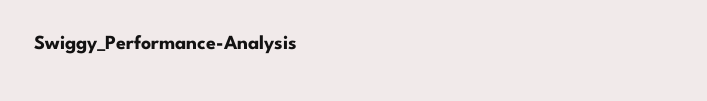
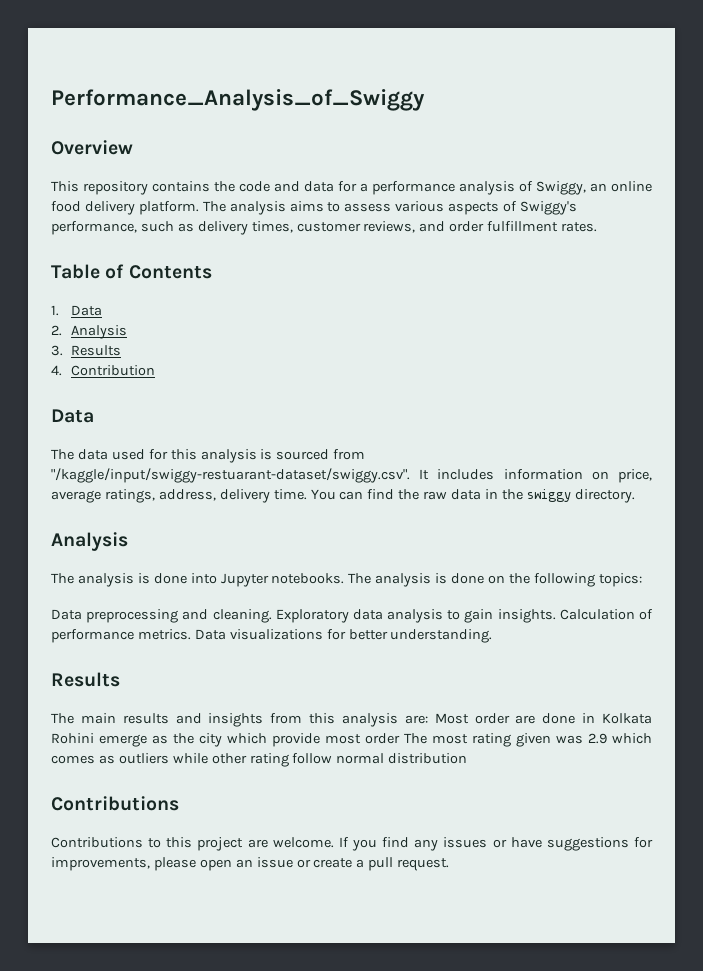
- Swiggy_Performance-Analysis
+ Performance_Analysis_of_Swiggy
+ Overview
+ This repository contains the code and data for a performance analysis of Swiggy, an online food delivery platform. The analysis aims to assess various aspects of Swiggy's performance, such as delivery times, customer reviews, and order fulfillment rates.
+ Table of Contents
+ 1. Data
+ 2. Analysis
+ 3. Results
+ 4. Contribution
+ Data
+ The data used for this analysis is sourced from "/kaggle/input/swiggy-restuarant-dataset/swiggy.csv". It includes information on price, average ratings, address, delivery time. You can find the raw data in the swiggy directory.
+ Analysis
+ The analysis is done into Jupyter notebooks. The analysis is done on the following topics:
+ Data preprocessing and cleaning. Exploratory data analysis to gain insights. Calculation of performance metrics. Data visualizations for better understanding.
+ Results
+ The main results and insights from this analysis are: Most order are done in Kolkata Rohini emerge as the city which provide most order The most rating given was 2.9 which comes as outliers while other rating follow normal distribution
+ Contributions
+ Contributions to this project are welcome. If you find any issues or have suggestions for improvements, please open an issue or create a pull request.

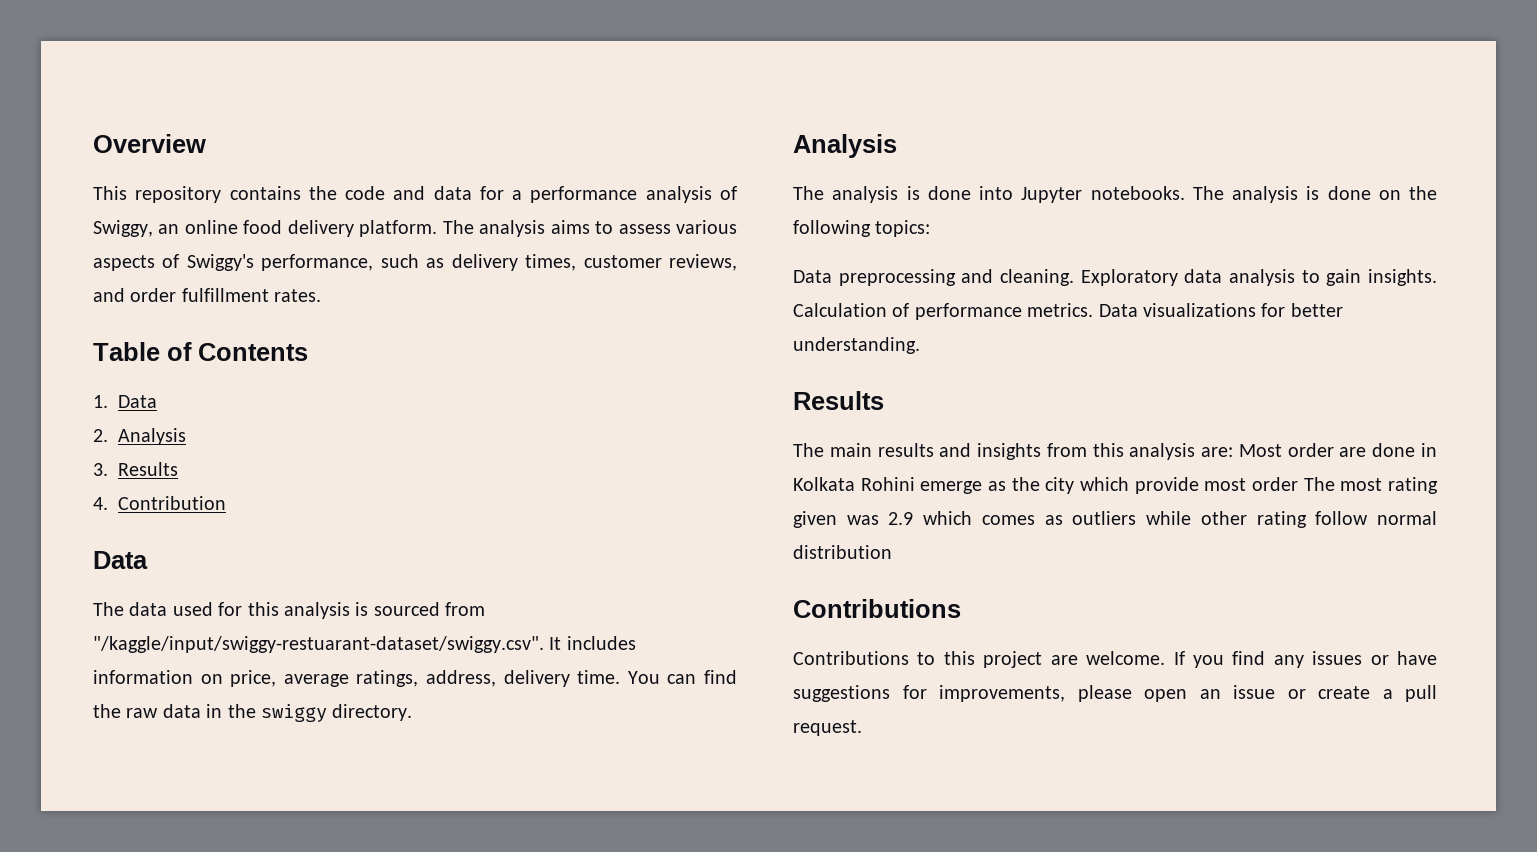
- Performance_Analysis_of_Swiggy

